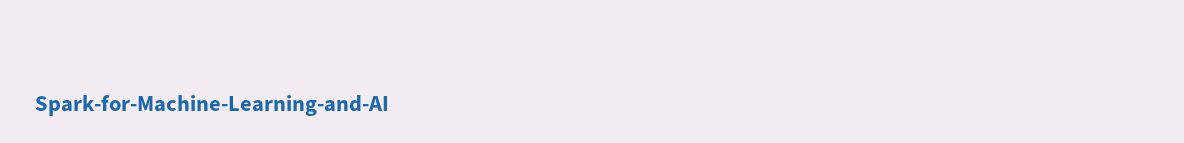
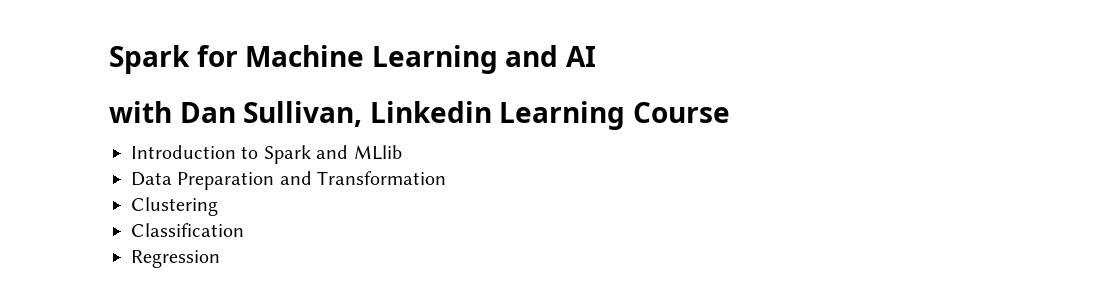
- Spark-for-Machine-Learning-and-AI
+ Spark for Machine Learning and AI
+ with Dan Sullivan, Linkedin Learning Course
+ Introduction to Spark and MLlib
+ Data Preparation and Transformation
+ Clustering
+ Classification
+ Regression

